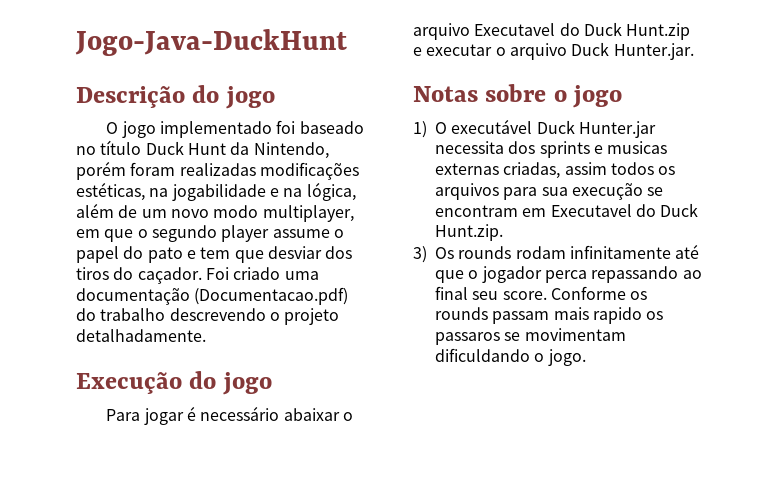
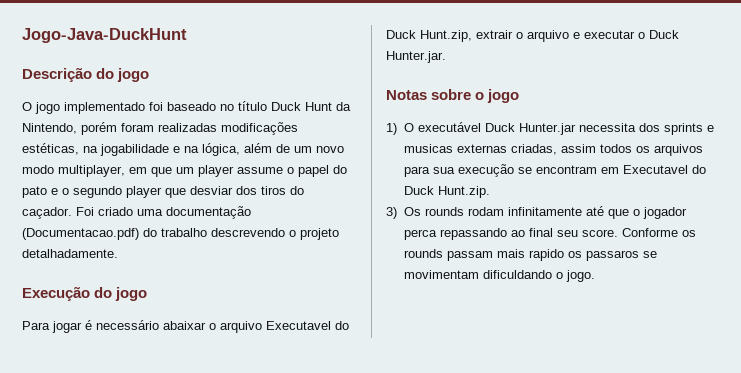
- O jogo implementado foi baseado no título Duck Hunt da Nintendo, porém foram realizadas modificações estéticas, na jogabilidade e na lógica, além de um novo modo multiplayer, em que o segundo player assume o papel do pato e tem que desviar dos tiros do caçador.
+ O jogo implementado foi baseado no título Duck Hunt da Nintendo, porém foram realizadas modificações estéticas, na jogabilidade e na lógica, além de um novo modo multiplayer, em que um player assume o papel do pato e o segundo player que desviar dos tiros do caçador.
- Para jogar é necessário abaixar o arquivo Executavel do Duck Hunt.zip e executar o arquivo Duck Hunter.jar.
+ Para jogar é necessário abaixar o arquivo Executavel do Duck Hunt.zip, extrair o arquivo e executar o Duck Hunter.jar.

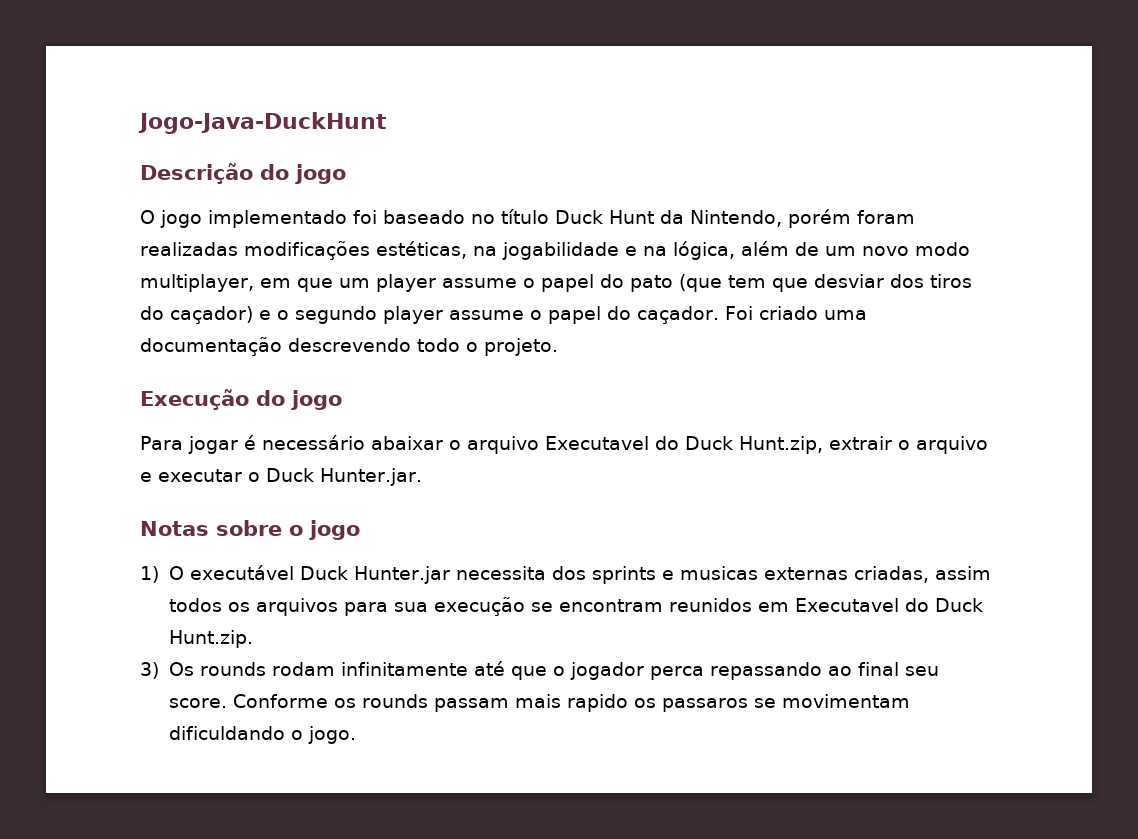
- O jogo implementado foi baseado no título Duck Hunt da Nintendo, porém foram realizadas modificações estéticas, na jogabilidade e na lógica, além de um novo modo multiplayer, em que um player assume o papel do pato e o segundo player que desviar dos tiros do caçador.
+ O jogo implementado foi baseado no título Duck Hunt da Nintendo, porém foram realizadas modificações estéticas, na jogabilidade e na lógica, além de um novo modo multiplayer, em que um player assume o papel do pato (que tem que desviar dos tiros do caçador) e o segundo player assume o papel do caçador.
- Foi criado uma documentação (Documentacao.pdf) do trabalho descrevendo o projeto detalhadamente.
+ Foi criado uma documentação descrevendo todo o projeto.
- 1) O executável Duck Hunter.jar necessita dos sprints e musicas externas criadas, assim todos os arquivos para sua execução se encontram em Executavel do Duck Hunt.zip.
+ 1) O executável Duck Hunter.jar necessita dos sprints e musicas externas criadas, assim todos os arquivos para sua execução se encontram reunidos em Executavel do Duck Hunt.zip.

